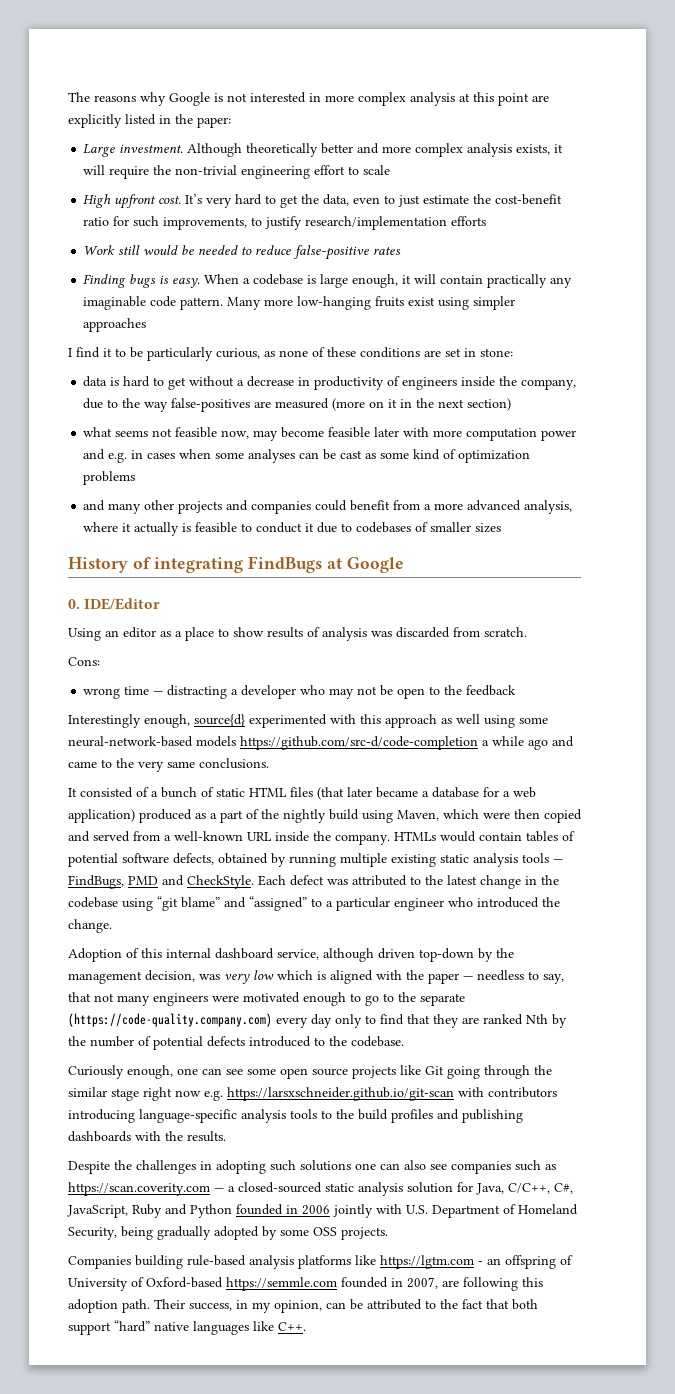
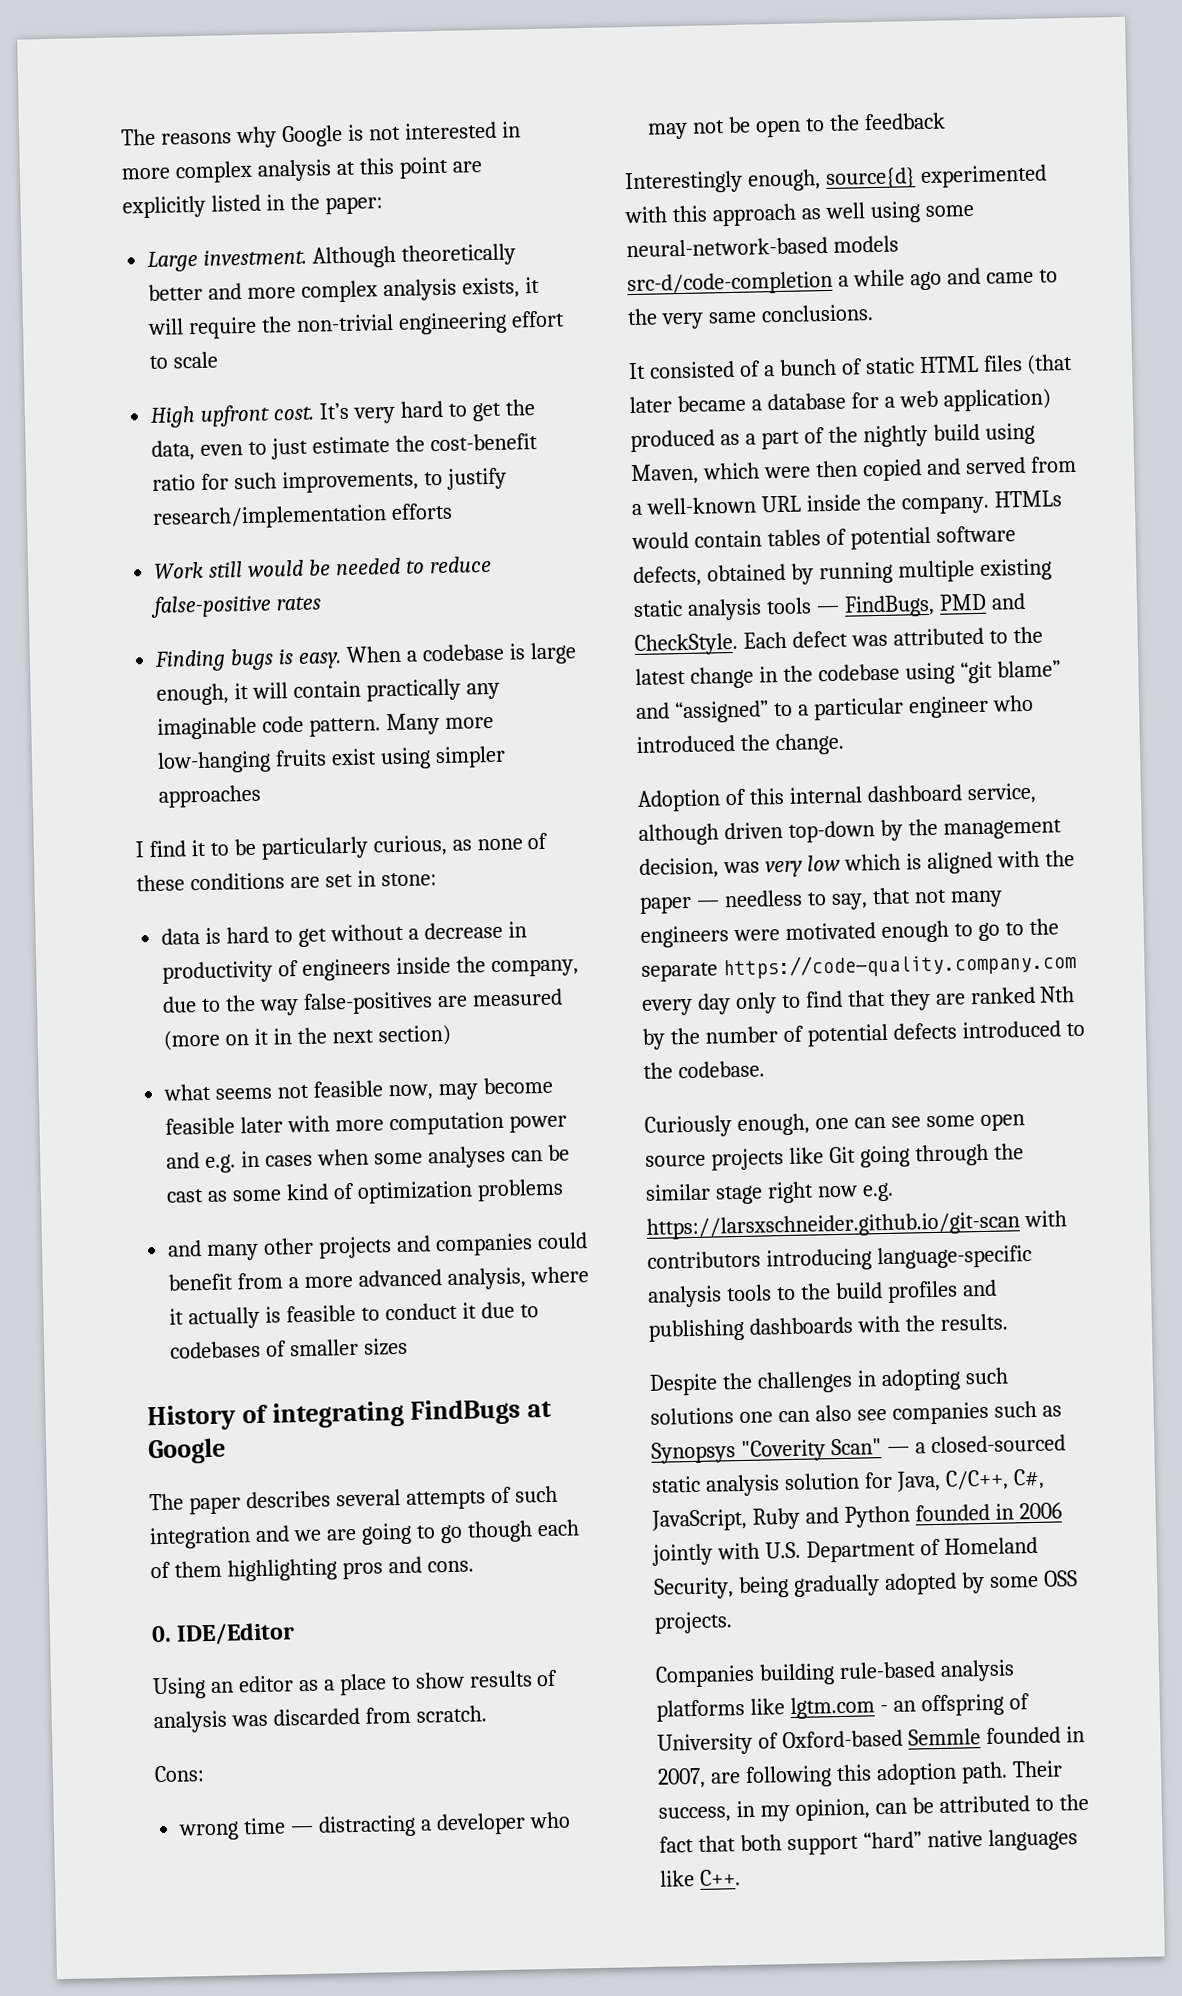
+ The paper describes several attempts of such integration and we are going to go though each of them highlighting pros and cons.
- Interestingly enough, source{d} experimented with this approach as well using some neural-network-based models https://github.com/src-d/code-completion a while ago and came to the very same conclusions.
+ Interestingly enough, source{d} experimented with this approach as well using some neural-network-based models src-d/code-completion a while ago and came to the very same conclusions.
- Adoption of this internal dashboard service, although driven top-down by the management decision, was very low which is aligned with the paper — needless to say, that not many engineers were motivated enough to go to the separate (https://code-quality.company.com) every day only to find that they are ranked Nth by the number of potential defects introduced to the codebase.
+ Adoption of this internal dashboard service, although driven top-down by the management decision, was very low which is aligned with the paper — needless to say, that not many engineers were motivated enough to go to the separate https://code-quality.company.com every day only to find that they are ranked Nth by the number of potential defects introduced to the codebase.
- Despite the challenges in adopting such solutions one can also see companies such as https://scan.coverity.com — a closed-sourced static analysis solution for Java, C/C++, C#, JavaScript, Ruby and Python founded in 2006 jointly with U.S. Department of Homeland Security, being gradually adopted by some OSS projects.
+ Despite the challenges in adopting such solutions one can also see companies such as Synopsys "Coverity Scan" — a closed-sourced static analysis solution for Java, C/C++, C#, JavaScript, Ruby and Python founded in 2006 jointly with U.S. Department of Homeland Security, being gradually adopted by some OSS projects.
- Companies building rule-based analysis platforms like https://lgtm.com - an offspring of University of Oxford-based https://semmle.com founded in 2007, are following this adoption path.
+ Companies building rule-based analysis platforms like lgtm.com - an offspring of University of Oxford-based Semmle founded in 2007, are following this adoption path.

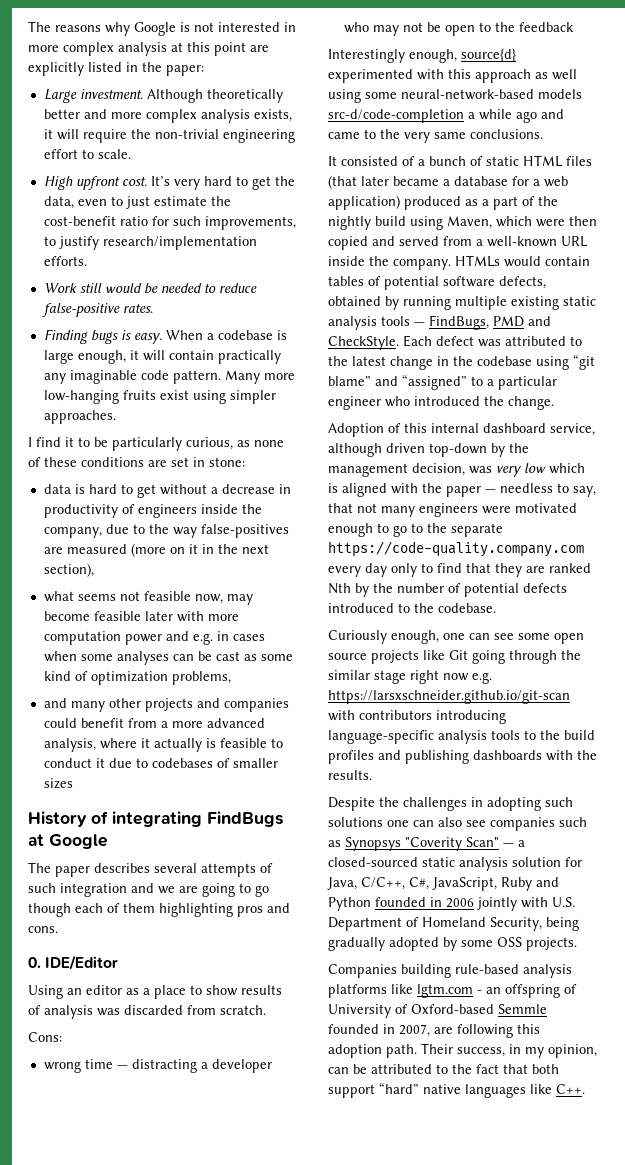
- Although theoretically better and more complex analysis exists, it will require the non-trivial engineering effort to scale
+ Although theoretically better and more complex analysis exists, it will require the non-trivial engineering effort to scale.
- It’s very hard to get the data, even to just estimate the cost-benefit ratio for such improvements, to justify research/implementation efforts
+ It’s very hard to get the data, even to just estimate the cost-benefit ratio for such improvements, to justify research/implementation efforts.
- Work still would be needed to reduce false-positive rates
+ Work still would be needed to reduce false-positive rates.
- Many more low-hanging fruits exist using simpler approaches
+ Many more low-hanging fruits exist using simpler approaches.
- data is hard to get without a decrease in productivity of engineers inside the company, due to the way false-positives are measured (more on it in the next section)
+ data is hard to get without a decrease in productivity of engineers inside the company, due to the way false-positives are measured (more on it in the next section),
- what seems not feasible now, may become feasible later with more computation power and e.g. in cases when some analyses can be cast as some kind of optimization problems
+ what seems not feasible now, may become feasible later with more computation power and e.g. in cases when some analyses can be cast as some kind of optimization problems,

